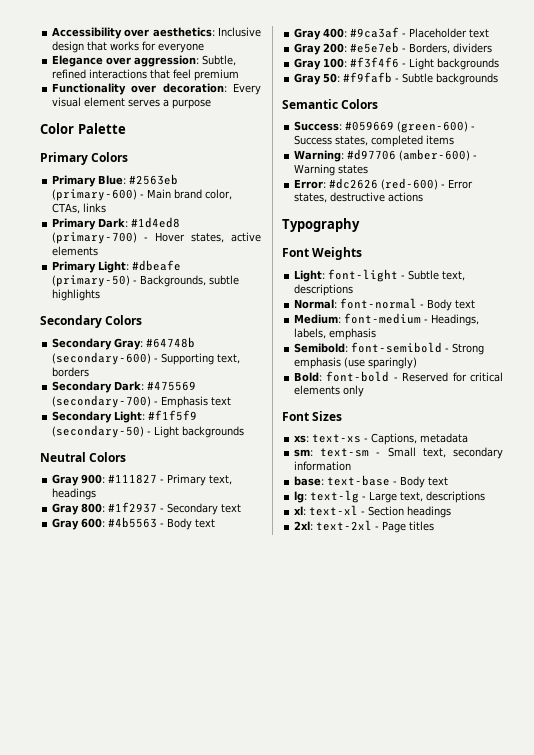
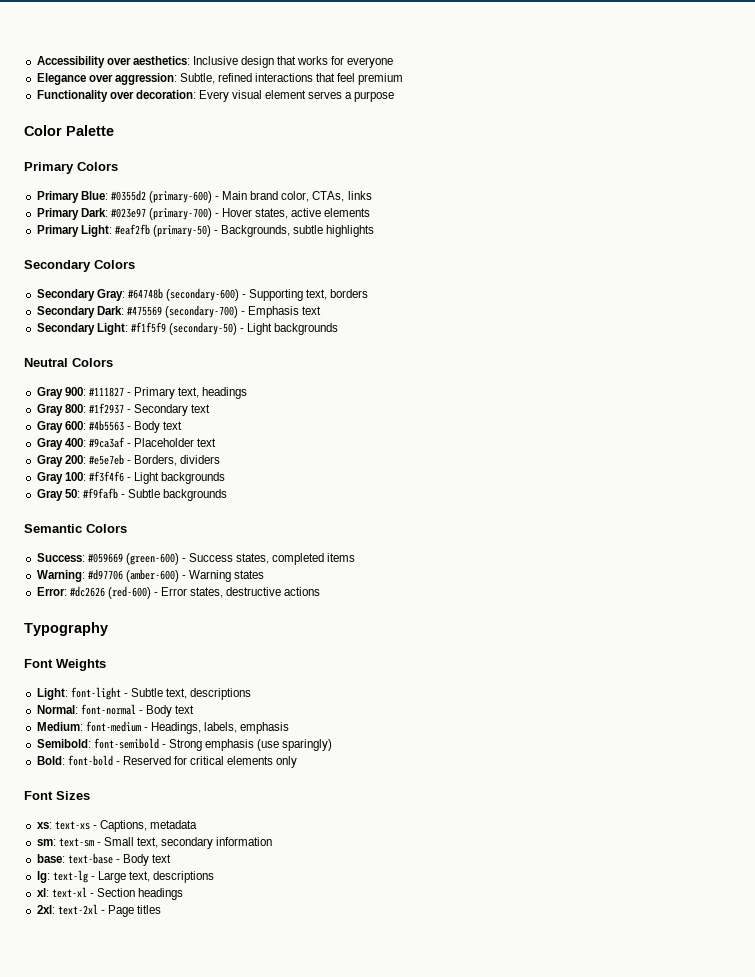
- Primary Blue: #2563eb (primary-600) - Main brand color, CTAs, links
+ Primary Blue: #0355d2 (primary-600) - Main brand color, CTAs, links
- Primary Dark: #1d4ed8 (primary-700) - Hover states, active elements
+ Primary Dark: #023e97 (primary-700) - Hover states, active elements
- Primary Light: #dbeafe (primary-50) - Backgrounds, subtle highlights
+ Primary Light: #eaf2fb (primary-50) - Backgrounds, subtle highlights

